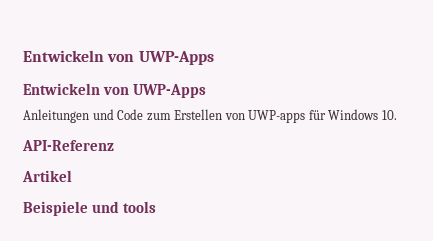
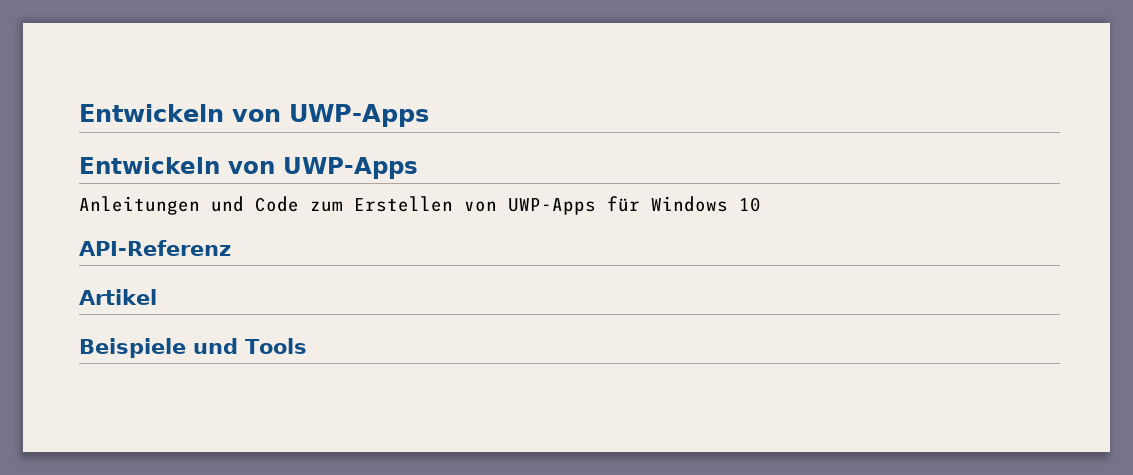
- Anleitungen und Code zum Erstellen von UWP-apps für Windows 10.
+ Anleitungen und Code zum Erstellen von UWP-Apps für Windows 10
- Beispiele und tools
+ Beispiele und Tools

